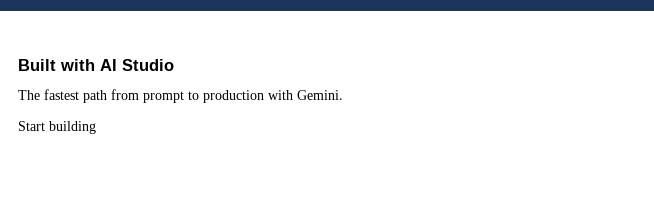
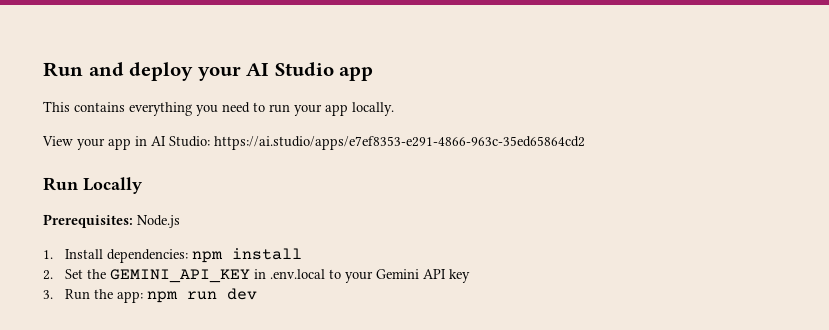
- Built with AI Studio
- The fastest path from prompt to production with Gemini.
- Start building
+ Run and deploy your AI Studio app
+ This contains everything you need to run your app locally.
+ View your app in AI Studio: https://ai.studio/apps/e7ef8353-e291-4866-963c-35ed65864cd2
+ Run Locally
+ Prerequisites: Node.js
+ 1. Install dependencies: npm install
+ 2. Set the GEMINI_API_KEY in .env.local to your Gemini API key
+ 3. Run the app: npm run dev

